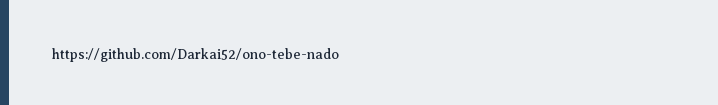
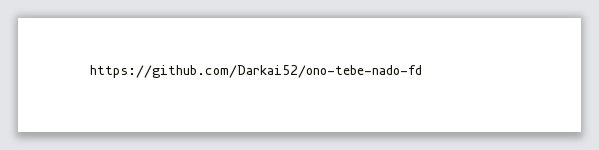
- https://github.com/Darkai52/ono-tebe-nado
+ https://github.com/Darkai52/ono-tebe-nado-fd

